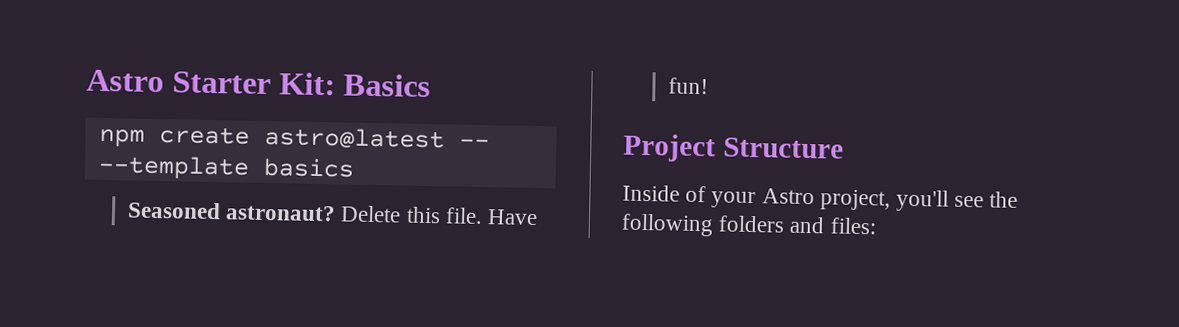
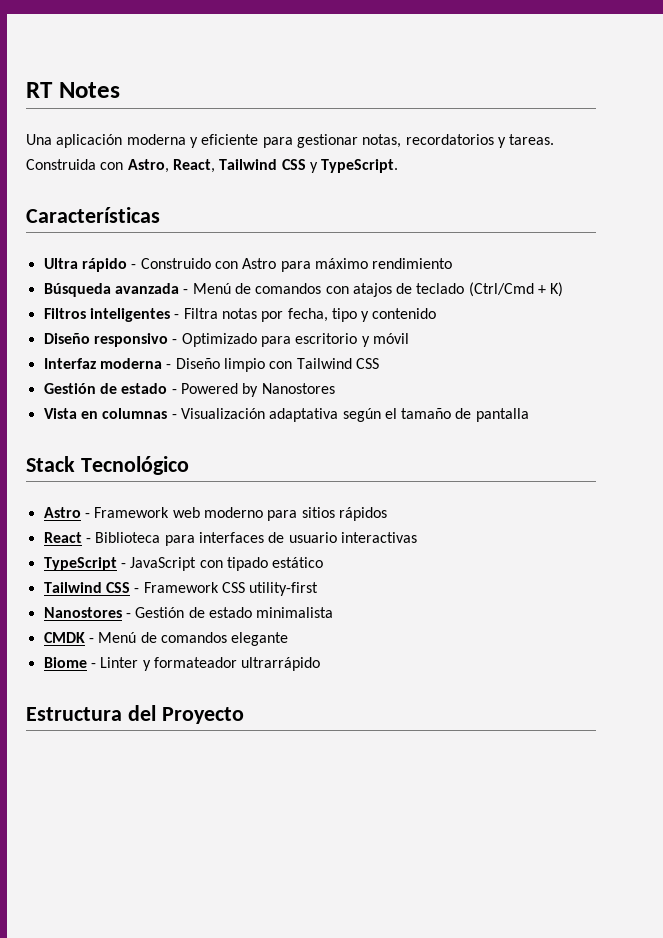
- Astro Starter Kit: Basics
- npm create astro@latest -- --template basics
- Seasoned astronaut? Delete this file. Have fun!
- Project Structure
- Inside of your Astro project, you'll see the following folders and files:
+ RT Notes
+ Una aplicación moderna y eficiente para gestionar notas, recordatorios y tareas. Construida con Astro, React, Tailwind CSS y TypeScript.
+ Características
+ Ultra rápido - Construido con Astro para máximo rendimiento
+ Búsqueda avanzada - Menú de comandos con atajos de teclado (Ctrl/Cmd + K)
+ Filtros inteligentes - Filtra notas por fecha, tipo y contenido
+ Diseño responsivo - Optimizado para escritorio y móvil
+ Interfaz moderna - Diseño limpio con Tailwind CSS
+ Gestión de estado - Powered by Nanostores
+ Vista en columnas - Visualización adaptativa según el tamaño de pantalla
+ Stack Tecnológico
+ Astro - Framework web moderno para sitios rápidos
+ React - Biblioteca para interfaces de usuario interactivas
+ TypeScript - JavaScript con tipado estático
+ Tailwind CSS - Framework CSS utility-first
+ Nanostores - Gestión de estado minimalista
+ CMDK - Menú de comandos elegante
+ Biome - Linter y formateador ultrarrápido
+ Estructura del Proyecto

